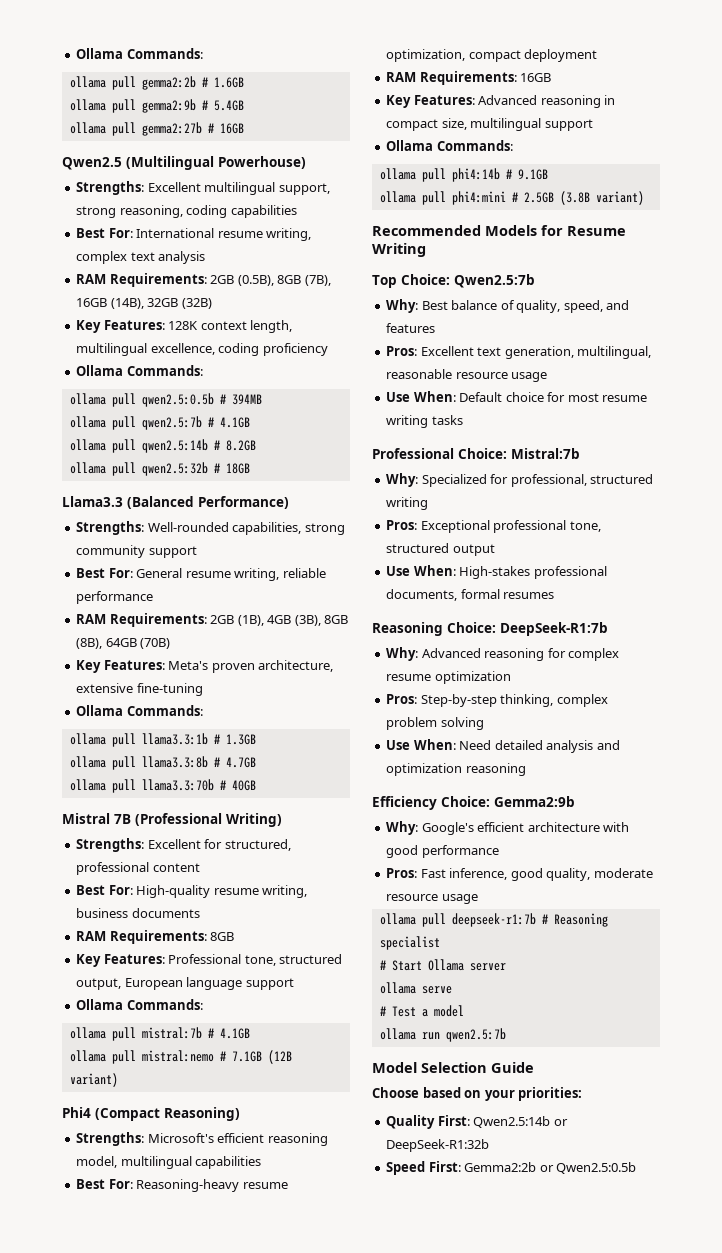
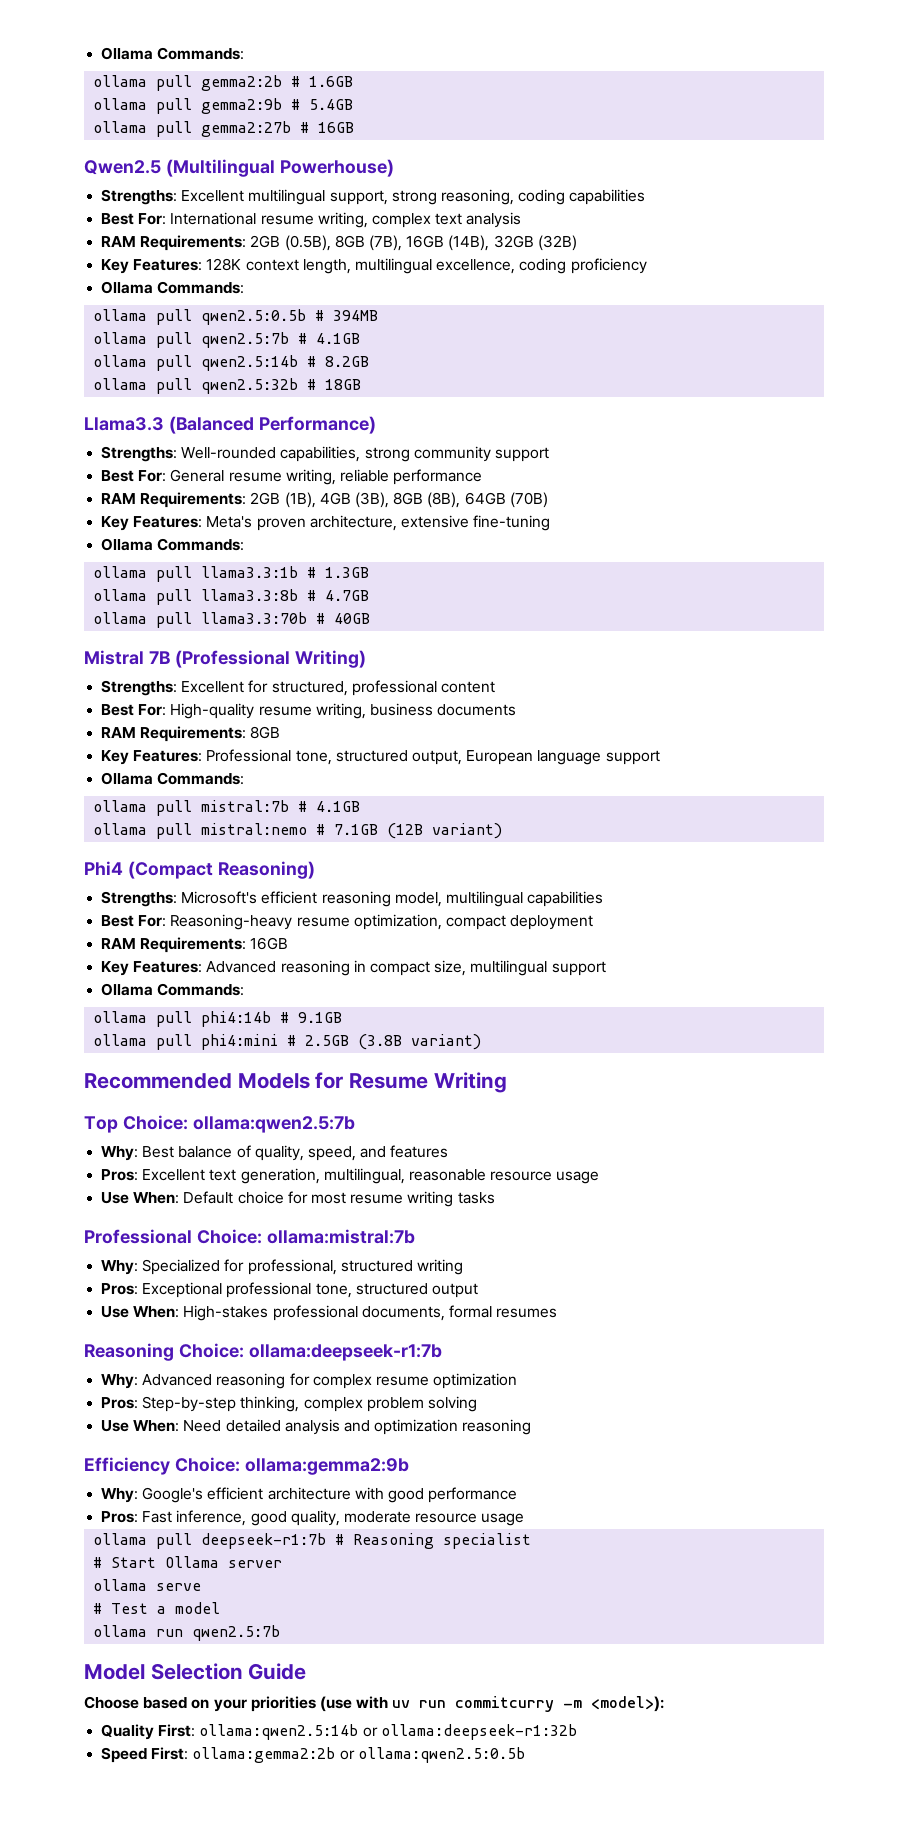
- Top Choice: Qwen2.5:7b
+ Top Choice: ollama:qwen2.5:7b
- Professional Choice: Mistral:7b
+ Professional Choice: ollama:mistral:7b
- Reasoning Choice: DeepSeek-R1:7b
+ Reasoning Choice: ollama:deepseek-r1:7b
- Efficiency Choice: Gemma2:9b
+ Efficiency Choice: ollama:gemma2:9b
- Choose based on your priorities:
+ Choose based on your priorities (use with uv run commitcurry -m <model>):
- Quality First: Qwen2.5:14b or DeepSeek-R1:32b
+ Quality First: ollama:qwen2.5:14b or ollama:deepseek-r1:32b
- Speed First: Gemma2:2b or Qwen2.5:0.5b
+ Speed First: ollama:gemma2:2b or ollama:qwen2.5:0.5b

